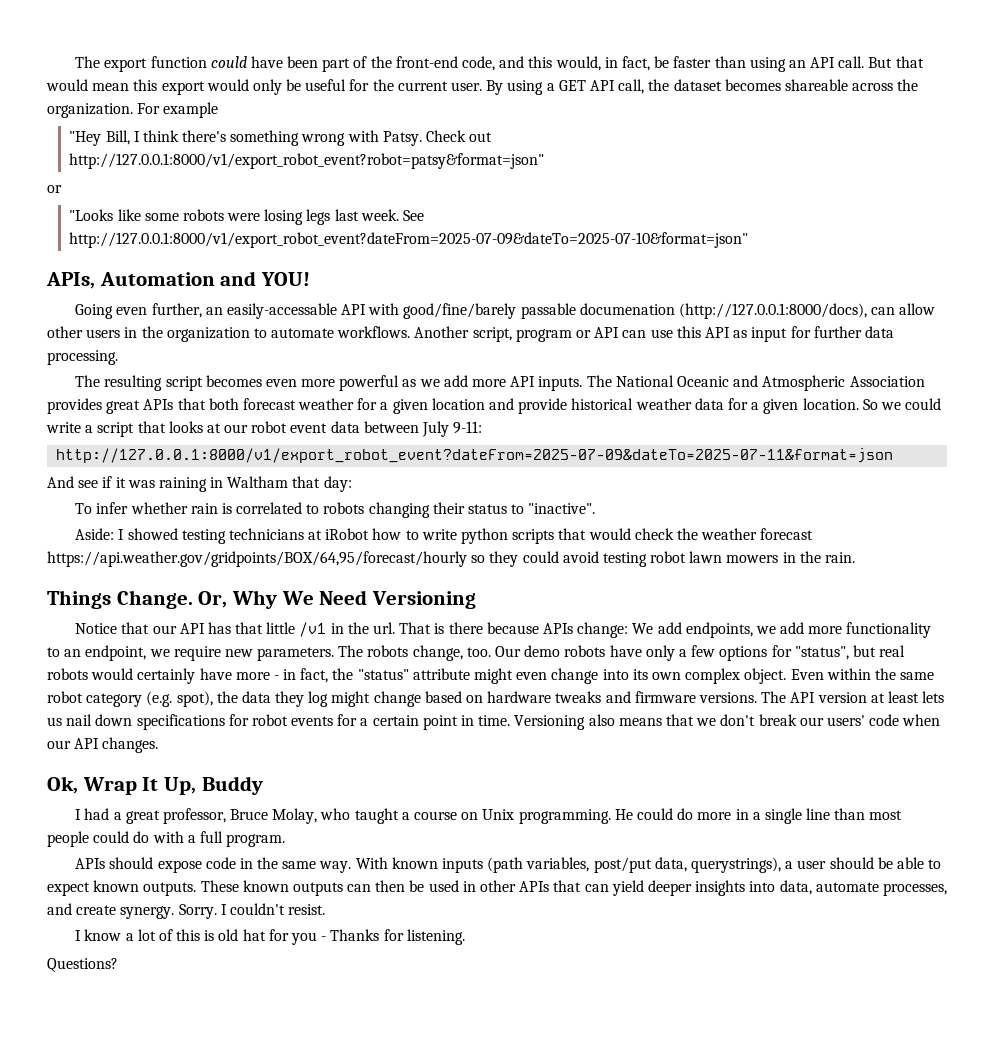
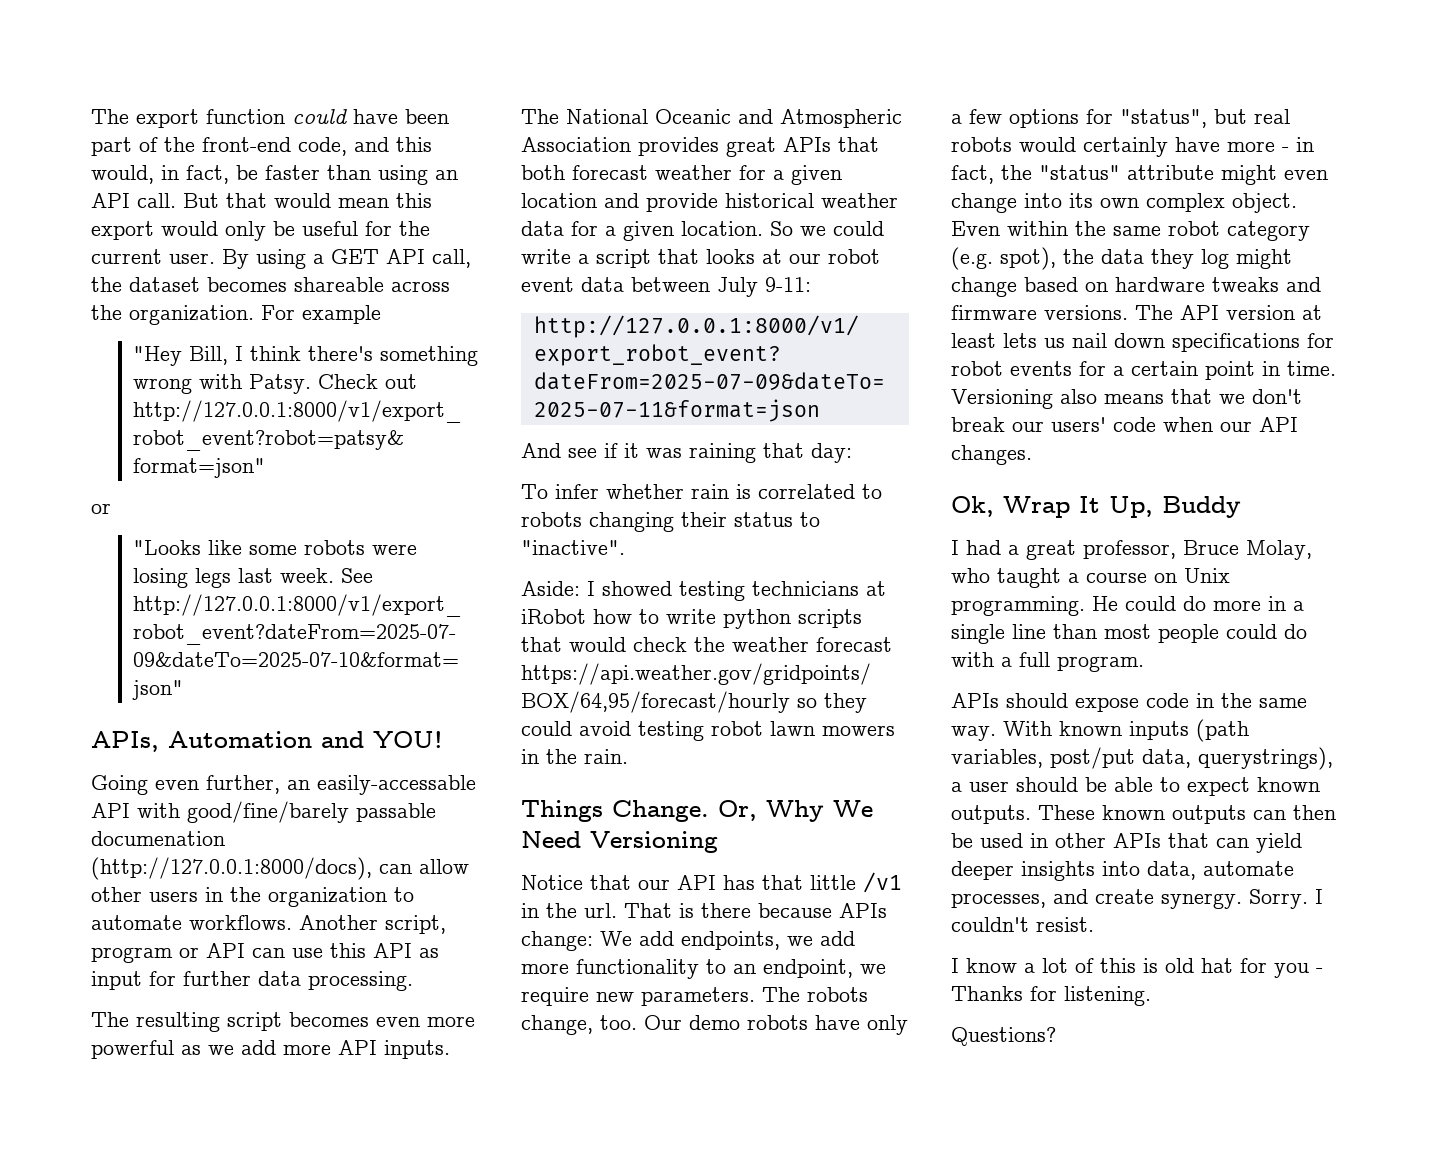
- And see if it was raining in Waltham that day:
+ And see if it was raining that day:

